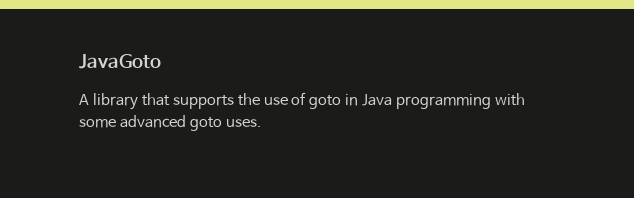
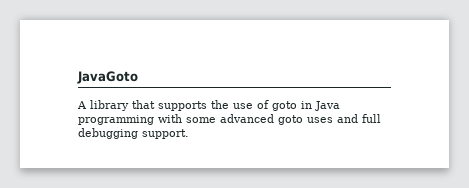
- A library that supports the use of goto in Java programming with some advanced goto uses.
+ A library that supports the use of goto in Java programming with some advanced goto uses and full debugging support.

